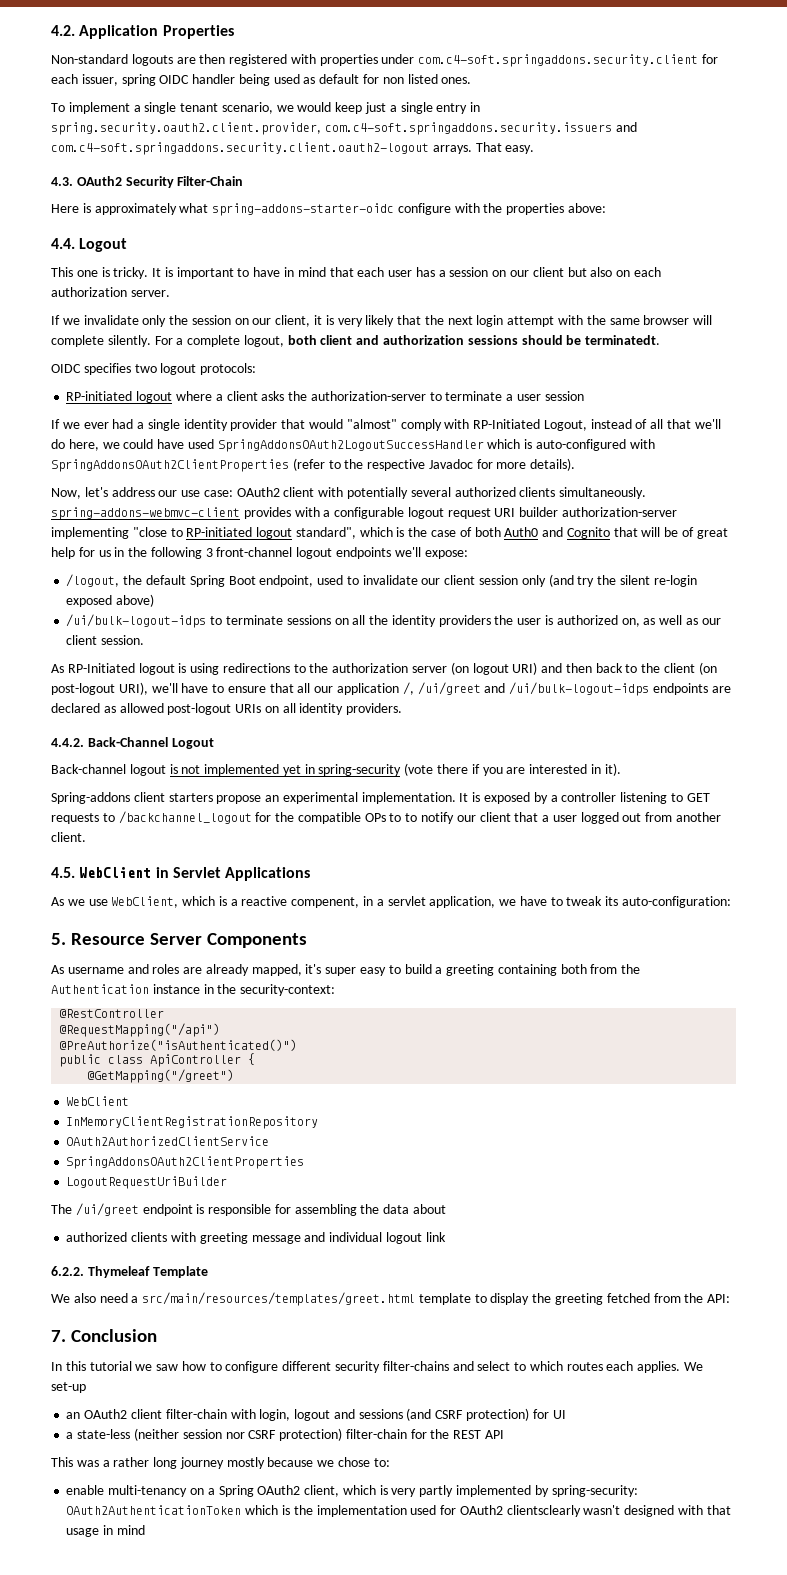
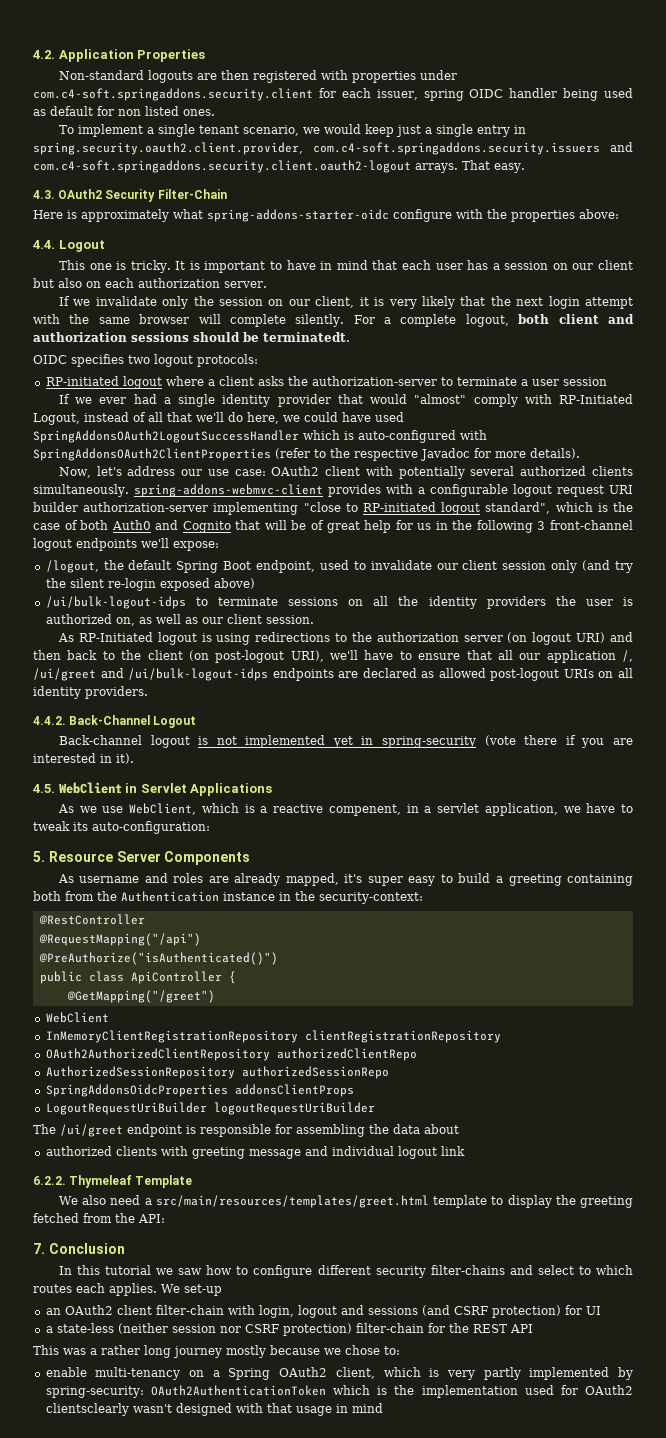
- Spring-addons client starters propose an experimental implementation. It is exposed by a controller listening to GET requests to /backchannel_logout for the compatible OPs to to notify our client that a user logged out from another client.
- InMemoryClientRegistrationRepository
- OAuth2AuthorizedClientService
- SpringAddonsOAuth2ClientProperties
+ InMemoryClientRegistrationRepository clientRegistrationRepository
+ OAuth2AuthorizedClientRepository authorizedClientRepo
+ AuthorizedSessionRepository authorizedSessionRepo
+ SpringAddonsOidcProperties addonsClientProps
- LogoutRequestUriBuilder
+ LogoutRequestUriBuilder logoutRequestUriBuilder

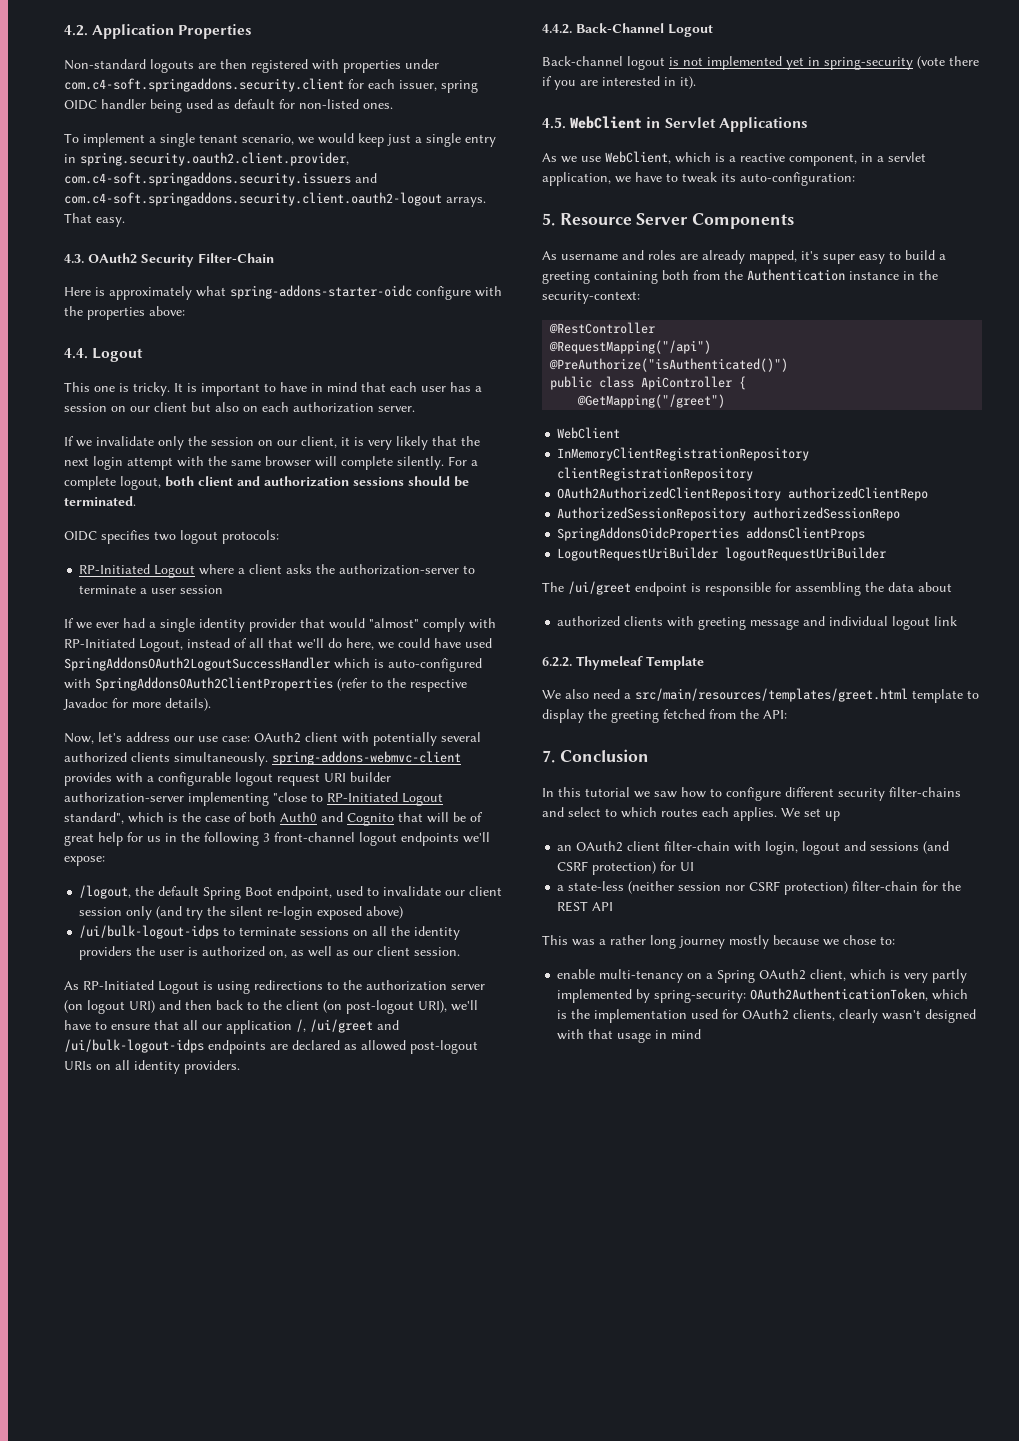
- Non-standard logouts are then registered with properties under com.c4-soft.springaddons.security.client for each issuer, spring OIDC handler being used as default for non listed ones.
+ Non-standard logouts are then registered with properties under com.c4-soft.springaddons.security.client for each issuer, spring OIDC handler being used as default for non-listed ones.
- For a complete logout, both client and authorization sessions should be terminatedt.
+ For a complete logout, both client and authorization sessions should be terminated.
- RP-initiated logout where a client asks the authorization-server to terminate a user session
+ RP-Initiated Logout where a client asks the authorization-server to terminate a user session
- Now, let's address our use case: OAuth2 client with potentially several authorized clients simultaneously. spring-addons-webmvc-client provides with a configurable logout request URI builder authorization-server implementing "close to RP-initiated logout standard", which is the case of both Auth0 and Cognito that will be of great help for us in the following 3 front-channel logout endpoints we'll expose:
+ Now, let's address our use case: OAuth2 client with potentially several authorized clients simultaneously. spring-addons-webmvc-client provides with a configurable logout request URI builder authorization-server implementing "close to RP-Initiated Logout standard", which is the case of both Auth0 and Cognito that will be of great help for us in the following 3 front-channel logout endpoints we'll expose:
- As RP-Initiated logout is using redirections to the authorization server (on logout URI) and then back to the client (on post-logout URI), we'll have to ensure that all our application /, /ui/greet and /ui/bulk-logout-idps endpoints are declared as allowed post-logout URIs on all identity providers.
+ As RP-Initiated Logout is using redirections to the authorization server (on logout URI) and then back to the client (on post-logout URI), we'll have to ensure that all our application /, /ui/greet and /ui/bulk-logout-idps endpoints are declared as allowed post-logout URIs on all identity providers.
- As we use WebClient, which is a reactive compenent, in a servlet application, we have to tweak its auto-configuration:
+ As we use WebClient, which is a reactive component, in a servlet application, we have to tweak its auto-configuration:
- We set-up
+ We set up
- enable multi-tenancy on a Spring OAuth2 client, which is very partly implemented by spring-security: OAuth2AuthenticationToken which is the implementation used for OAuth2 clientsclearly wasn't designed with that usage in mind
+ enable multi-tenancy on a Spring OAuth2 client, which is very partly implemented by spring-security: OAuth2AuthenticationToken, which is the implementation used for OAuth2 clients, clearly wasn't designed with that usage in mind

